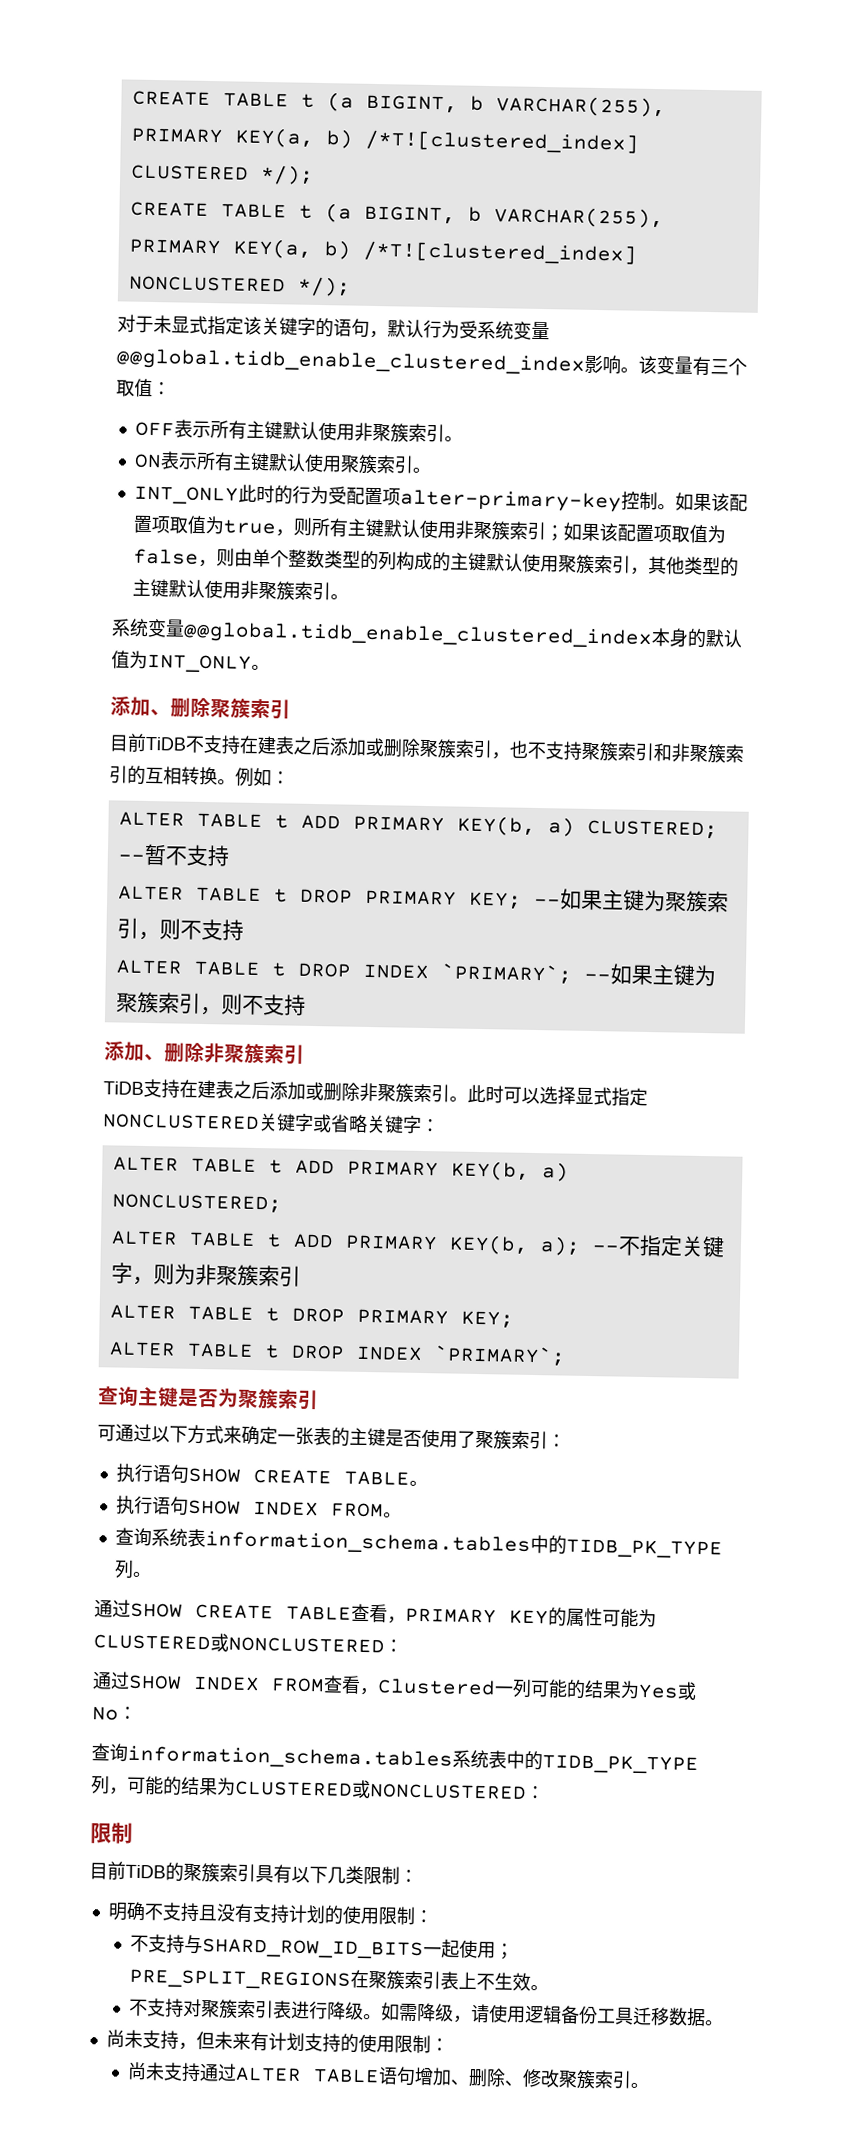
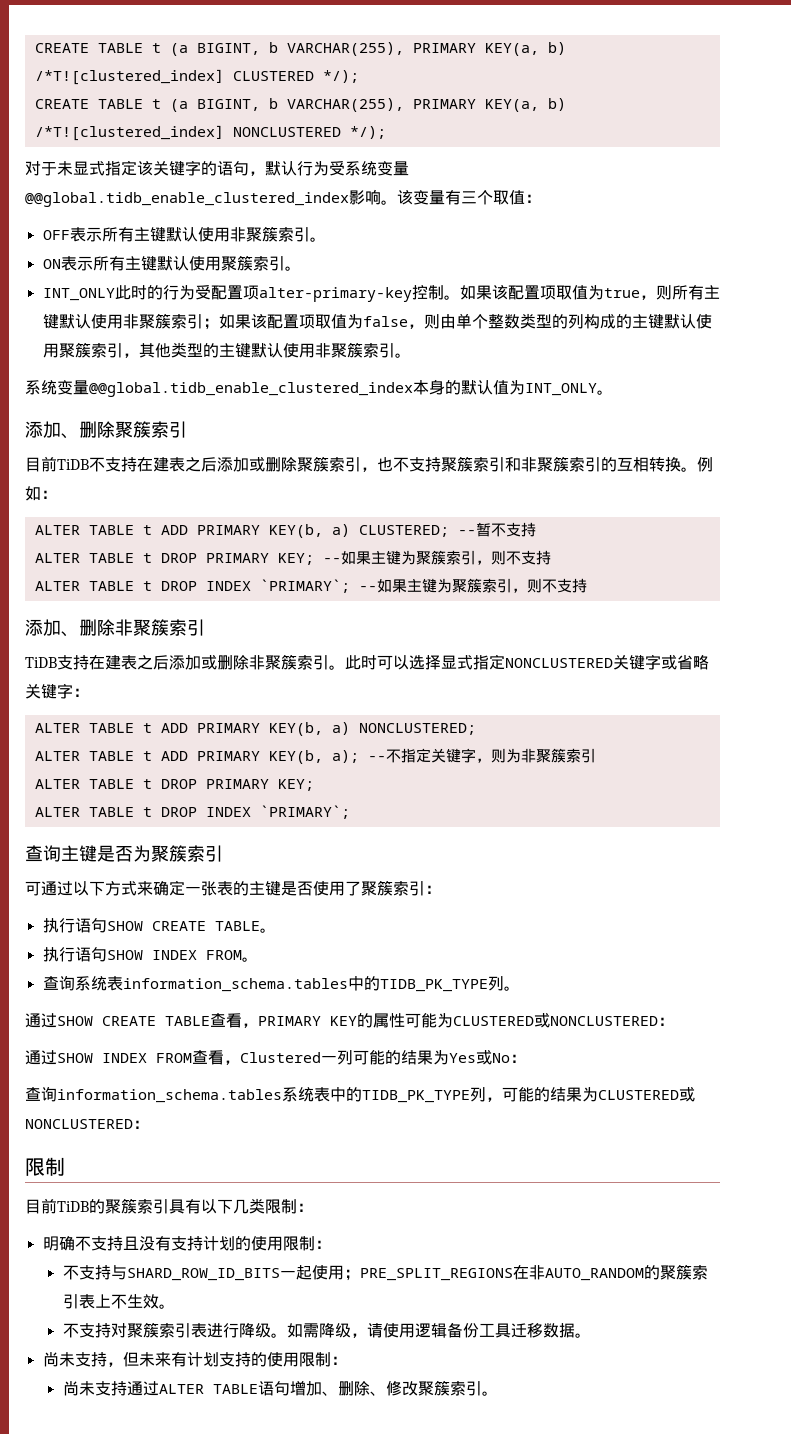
- 不支持与SHARD_ROW_ID_BITS一起使用；PRE_SPLIT_REGIONS在聚簇索引表上不生效。
+ 不支持与SHARD_ROW_ID_BITS一起使用；PRE_SPLIT_REGIONS在非AUTO_RANDOM的聚簇索引表上不生效。

